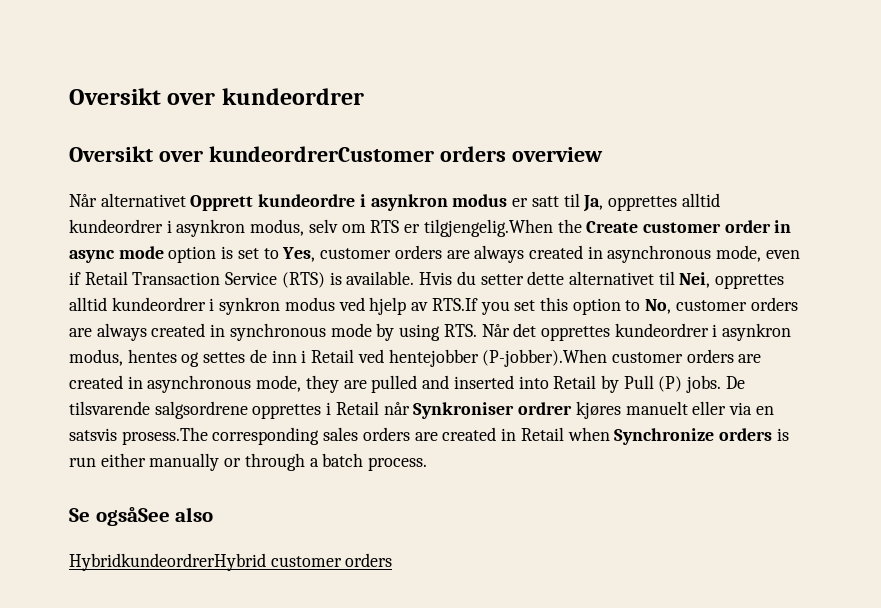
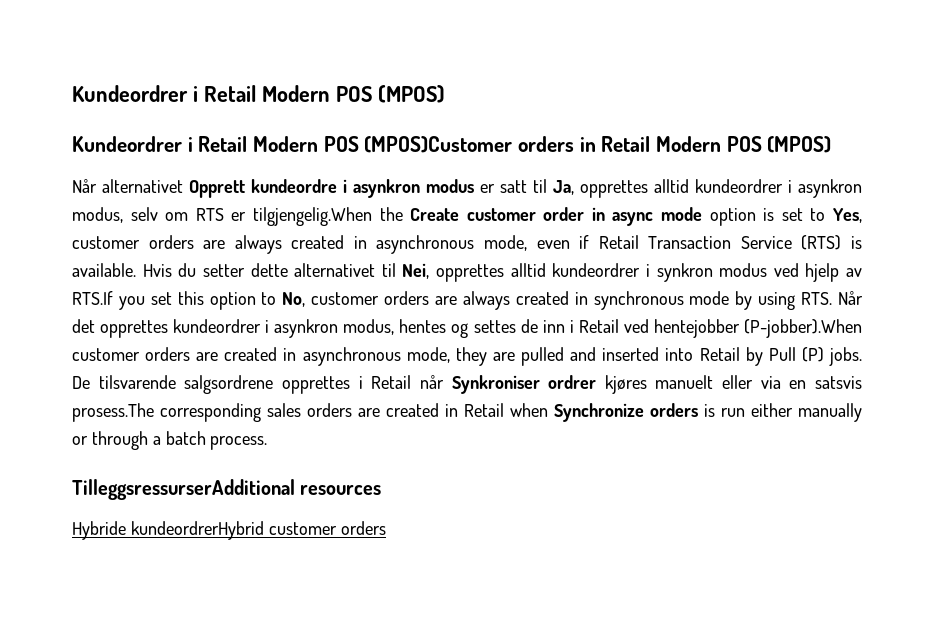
- Oversikt over kundeordrer
- Oversikt over kundeordrerCustomer orders overview
+ Kundeordrer i Retail Modern POS (MPOS)
+ Kundeordrer i Retail Modern POS (MPOS)Customer orders in Retail Modern POS (MPOS)
- Se ogsåSee also
- HybridkundeordrerHybrid customer orders
+ TilleggsressurserAdditional resources
+ Hybride kundeordrerHybrid customer orders

